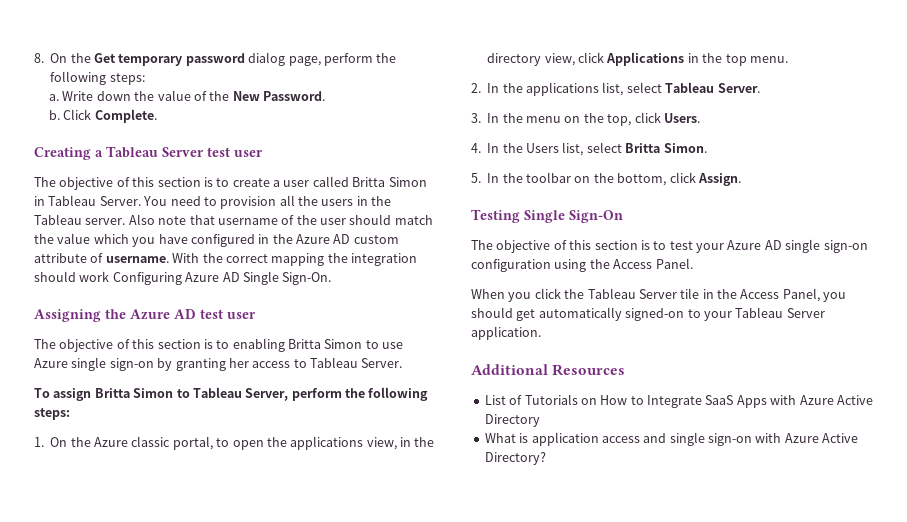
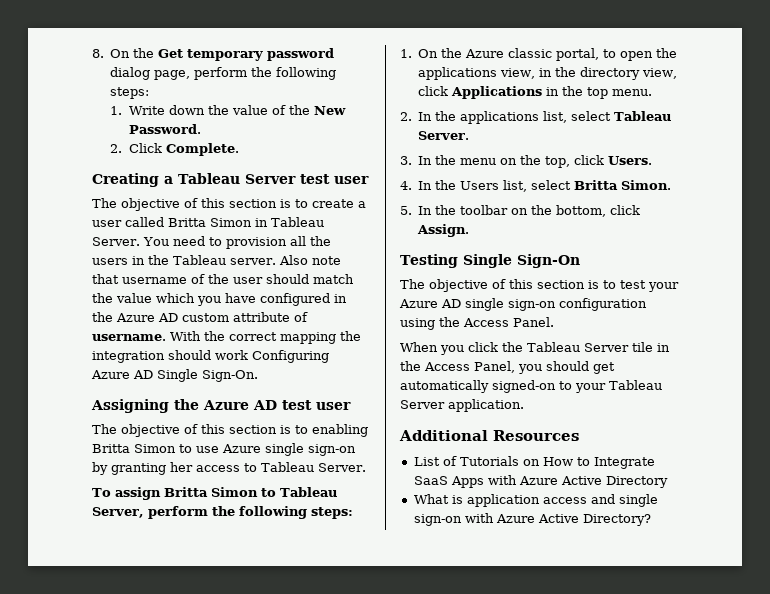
- a. Write down the value of the New Password.
+ 1. Write down the value of the New Password.
- b. Click Complete.
+ 2. Click Complete.

